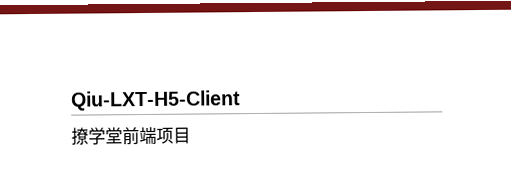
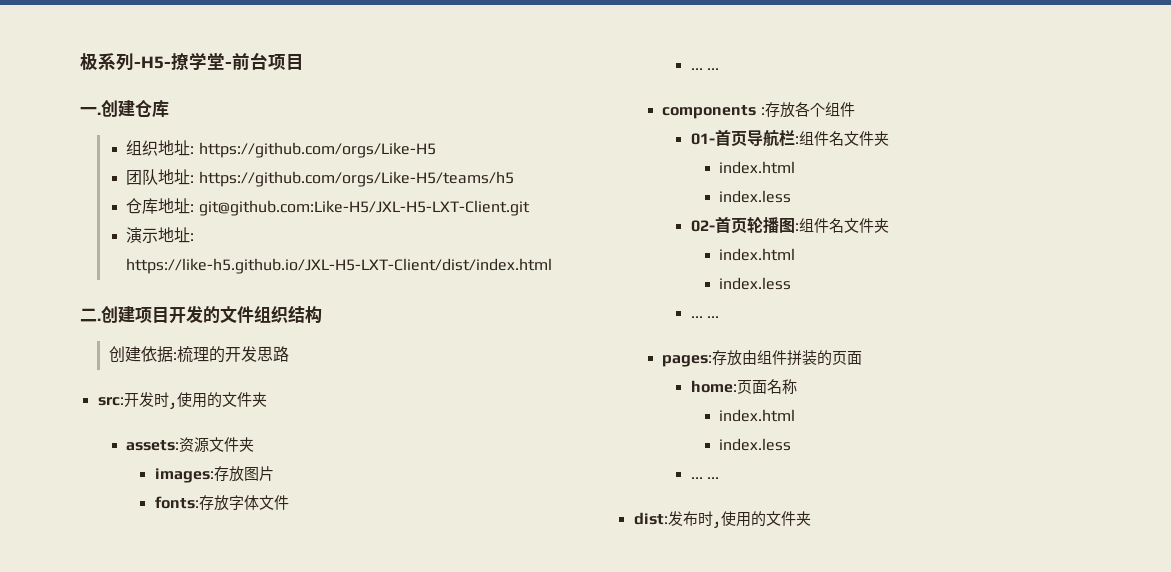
- Qiu-LXT-H5-Client
- 撩学堂前端项目
+ 极系列-H5-撩学堂-前台项目
+ 一.创建仓库
+ 组织地址: https://github.com/orgs/Like-H5
+ 团队地址: https://github.com/orgs/Like-H5/teams/h5
+ 仓库地址: git@github.com:Like-H5/JXL-H5-LXT-Client.git
+ 演示地址: https://like-h5.github.io/JXL-H5-LXT-Client/dist/index.html
+ 二.创建项目开发的文件组织结构
+ 创建依据:梳理的开发思路
+ src:开发时,使用的文件夹
+ assets:资源文件夹
+ images:存放图片
+ fonts:存放字体文件
+ ... ...
+ components :存放各个组件
+ 01-首页导航栏:组件名文件夹
+ index.html
+ index.less
+ 02-首页轮播图:组件名文件夹
+ index.html
+ index.less
+ ... ...
+ pages:存放由组件拼装的页面
+ home:页面名称
+ index.html
+ index.less
+ ... ...
+ dist:发布时,使用的文件夹

